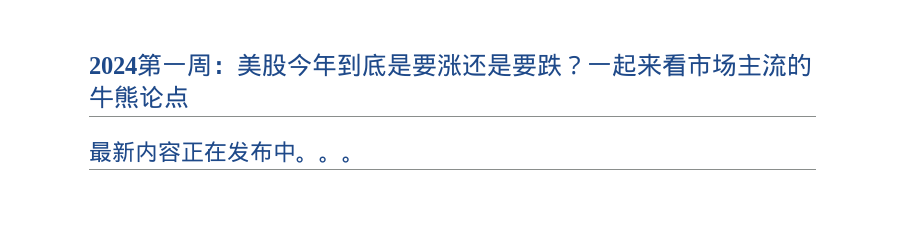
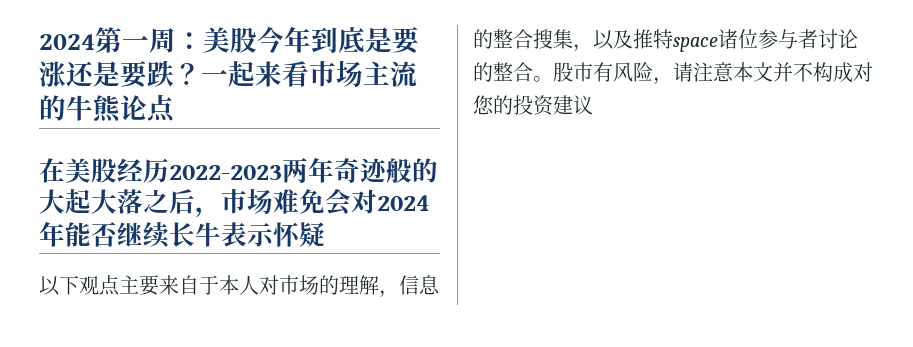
- 最新内容正在发布中。。。
+ 在美股经历2022-2023两年奇迹般的大起大落之后，市场难免会对2024年能否继续长牛表示怀疑
+ 以下观点主要来自于本人对市场的理解，信息的整合搜集，以及推特space诸位参与者讨论的整合。股市有风险，请注意本文并不构成对您的投资建议

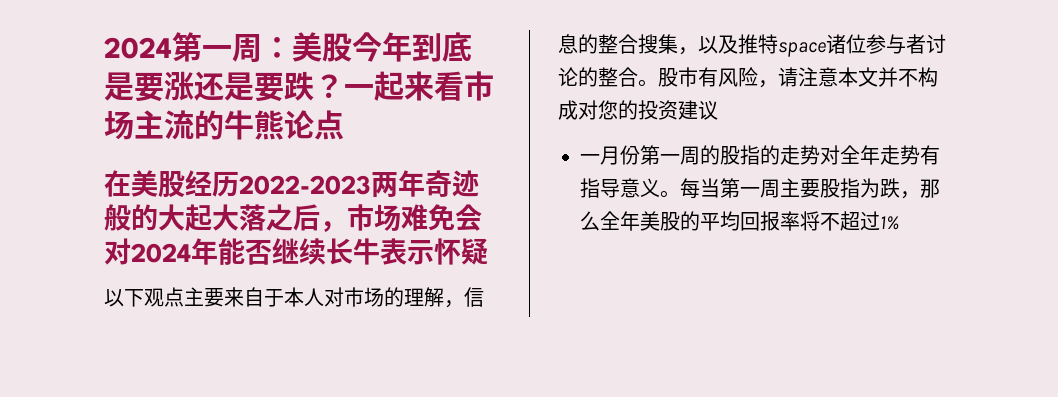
+ 一月份第一周的股指的走势对全年走势有指导意义。每当第一周主要股指为跌，那么全年美股的平均回报率将不超过1%

